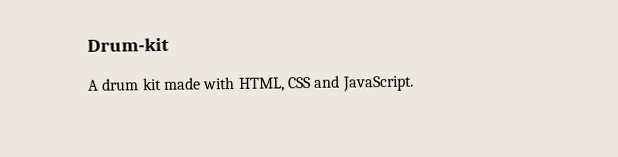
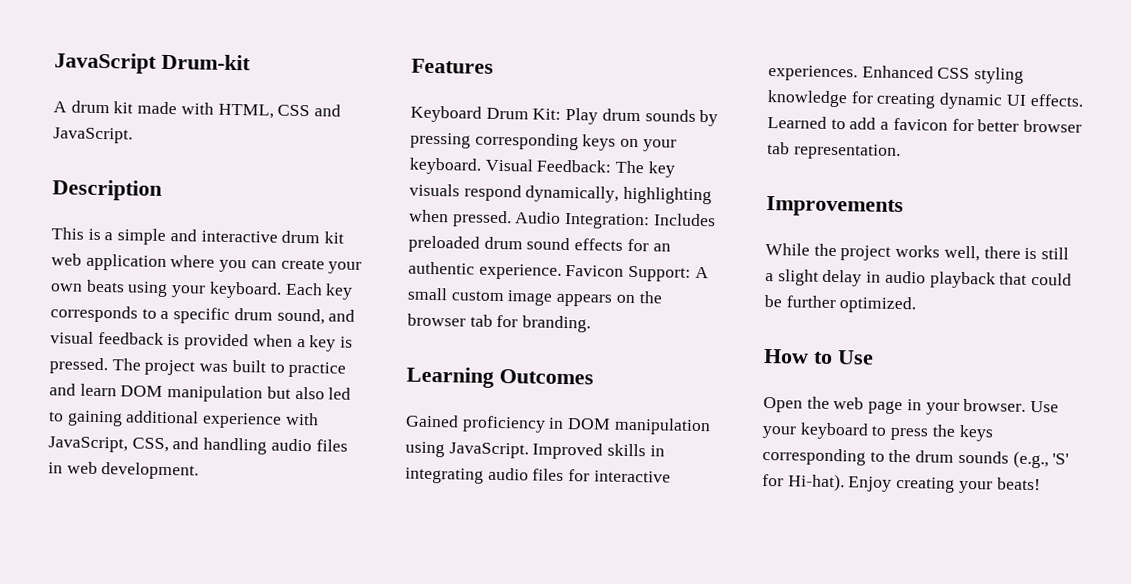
- Drum-kit
+ JavaScript Drum-kit
+ Description
+ This is a simple and interactive drum kit web application where you can create your own beats using your keyboard. Each key corresponds to a specific drum sound, and visual feedback is provided when a key is pressed. The project was built to practice and learn DOM manipulation but also led to gaining additional experience with JavaScript, CSS, and handling audio files in web development.
+ Features
+ Keyboard Drum Kit: Play drum sounds by pressing corresponding keys on your keyboard. Visual Feedback: The key visuals respond dynamically, highlighting when pressed. Audio Integration: Includes preloaded drum sound effects for an authentic experience. Favicon Support: A small custom image appears on the browser tab for branding.
+ Learning Outcomes
+ Gained proficiency in DOM manipulation using JavaScript. Improved skills in integrating audio files for interactive experiences. Enhanced CSS styling knowledge for creating dynamic UI effects. Learned to add a favicon for better browser tab representation.
+ Improvements
+ While the project works well, there is still a slight delay in audio playback that could be further optimized.
+ How to Use
+ Open the web page in your browser. Use your keyboard to press the keys corresponding to the drum sounds (e.g., 'S' for Hi-hat). Enjoy creating your beats!

